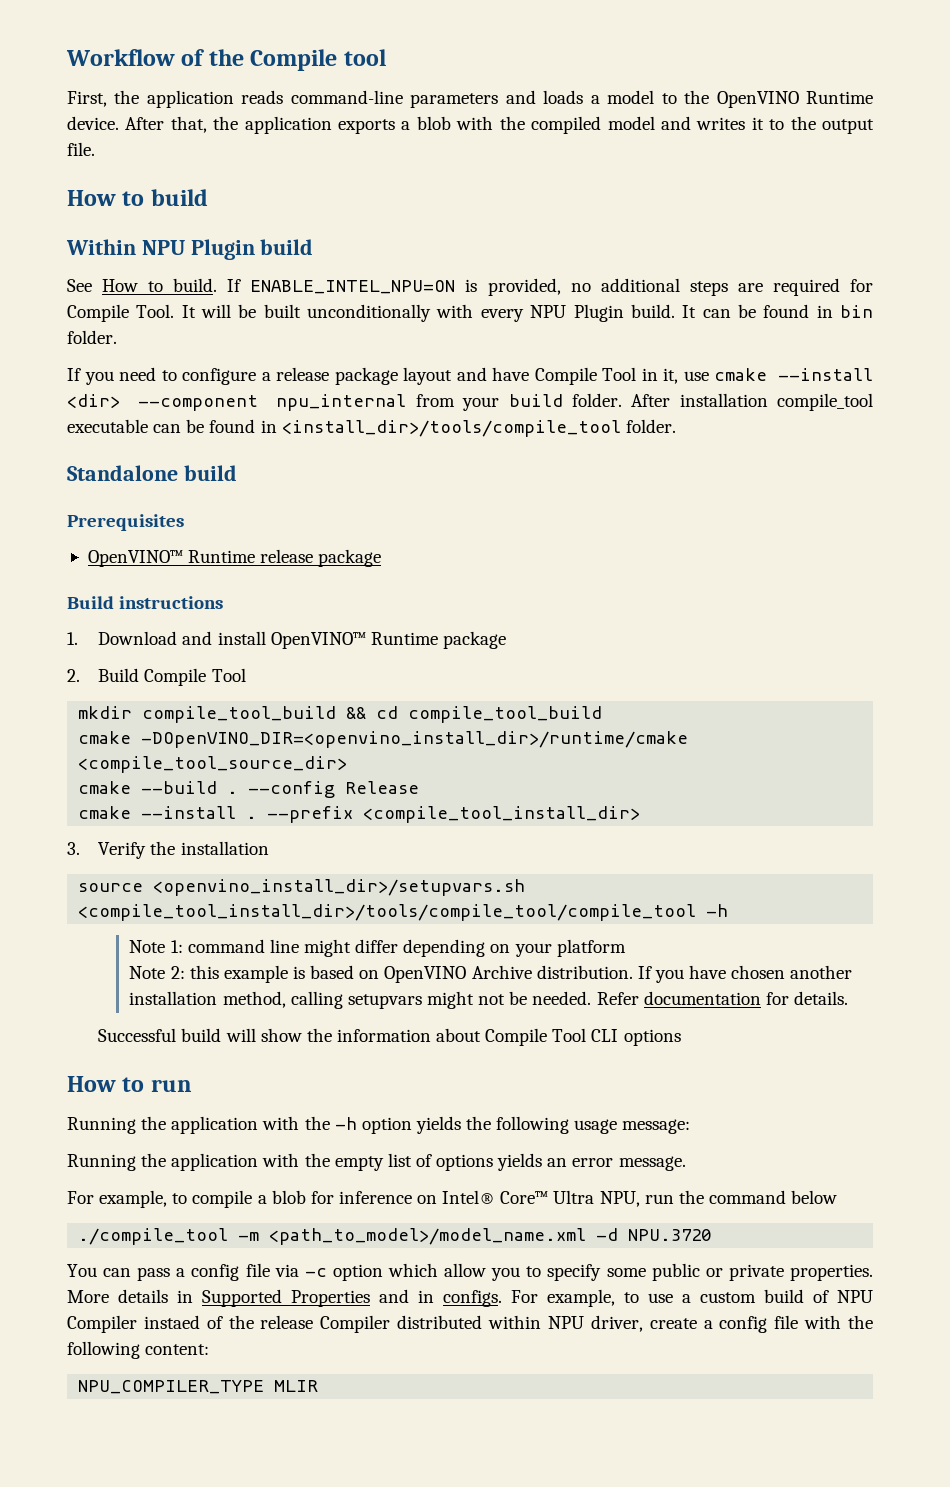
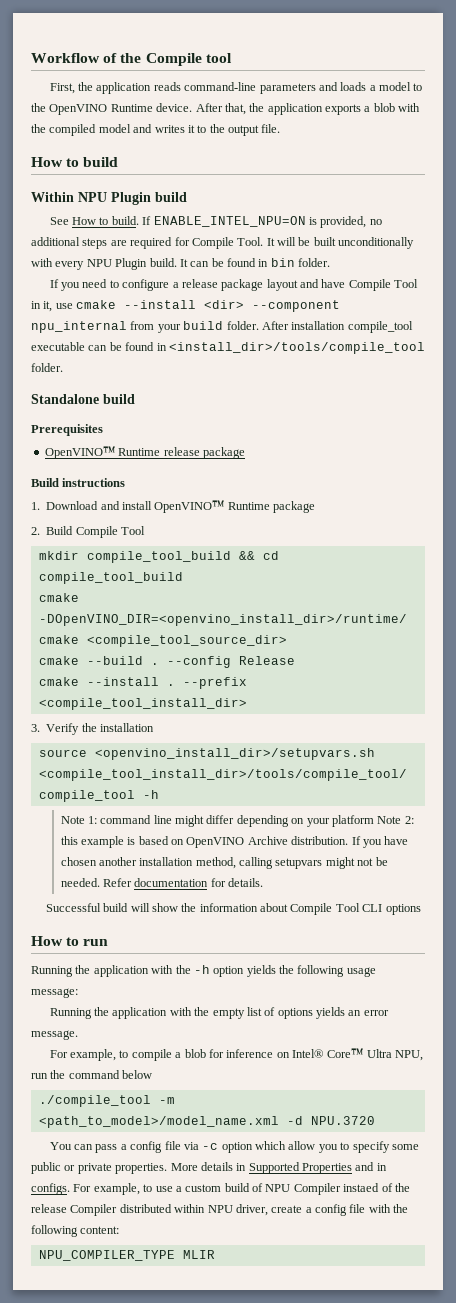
- Note 1: command line might differ depending on your platform
- Note 2: this example is based on OpenVINO Archive distribution.
+ Note 1: command line might differ depending on your platform Note 2: this example is based on OpenVINO Archive distribution.

